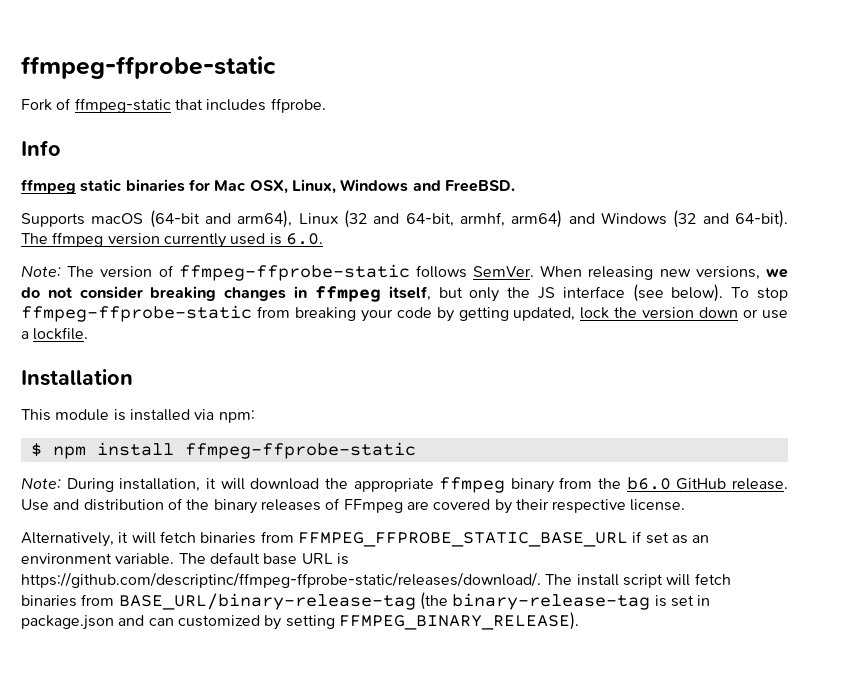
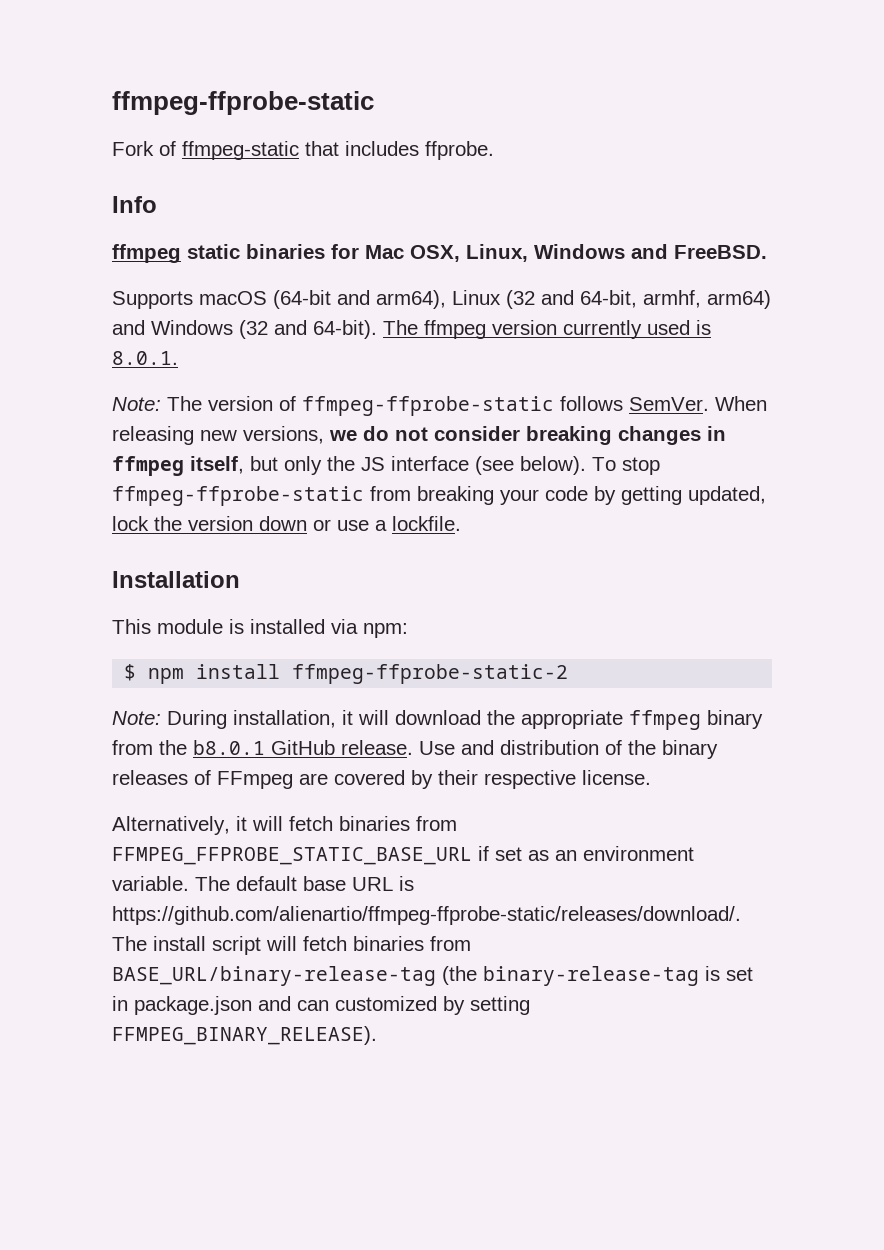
- The ffmpeg version currently used is 6.0.
+ The ffmpeg version currently used is 8.0.1.
- $ npm install ffmpeg-ffprobe-static
+ $ npm install ffmpeg-ffprobe-static-2
- Note: During installation, it will download the appropriate ffmpeg binary from the b6.0 GitHub release.
+ Note: During installation, it will download the appropriate ffmpeg binary from the b8.0.1 GitHub release.
- The default base URL is https://github.com/descriptinc/ffmpeg-ffprobe-static/releases/download/. The install script will fetch binaries from BASE_URL/binary-release-tag (the binary-release-tag is set in package.json and can customized by setting FFMPEG_BINARY_RELEASE).
+ The default base URL is https://github.com/alienartio/ffmpeg-ffprobe-static/releases/download/. The install script will fetch binaries from BASE_URL/binary-release-tag (the binary-release-tag is set in package.json and can customized by setting FFMPEG_BINARY_RELEASE).

